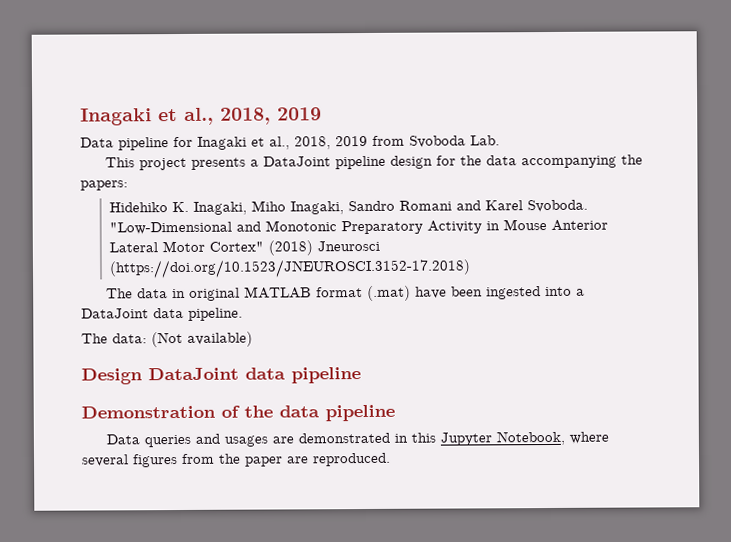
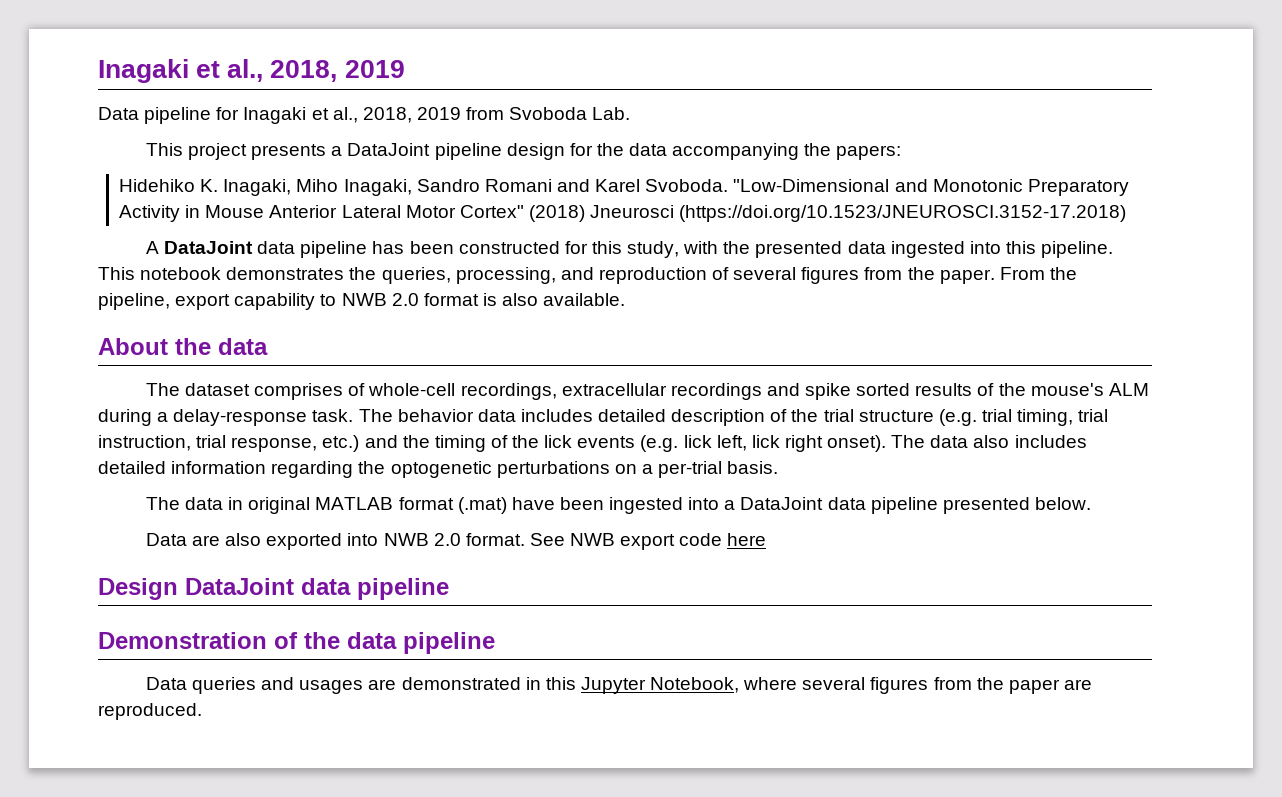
+ A DataJoint data pipeline has been constructed for this study, with the presented data ingested into this pipeline. This notebook demonstrates the queries, processing, and reproduction of several figures from the paper. From the pipeline, export capability to NWB 2.0 format is also available.
+ About the data
+ The dataset comprises of whole-cell recordings, extracellular recordings and spike sorted results of the mouse's ALM during a delay-response task. The behavior data includes detailed description of the trial structure (e.g. trial timing, trial instruction, trial response, etc.) and the timing of the lick events (e.g. lick left, lick right onset). The data also includes detailed information regarding the optogenetic perturbations on a per-trial basis.
- The data in original MATLAB format (.mat) have been ingested into a DataJoint data pipeline.
- The data: (Not available)
+ The data in original MATLAB format (.mat) have been ingested into a DataJoint data pipeline presented below.
+ Data are also exported into NWB 2.0 format. See NWB export code here

